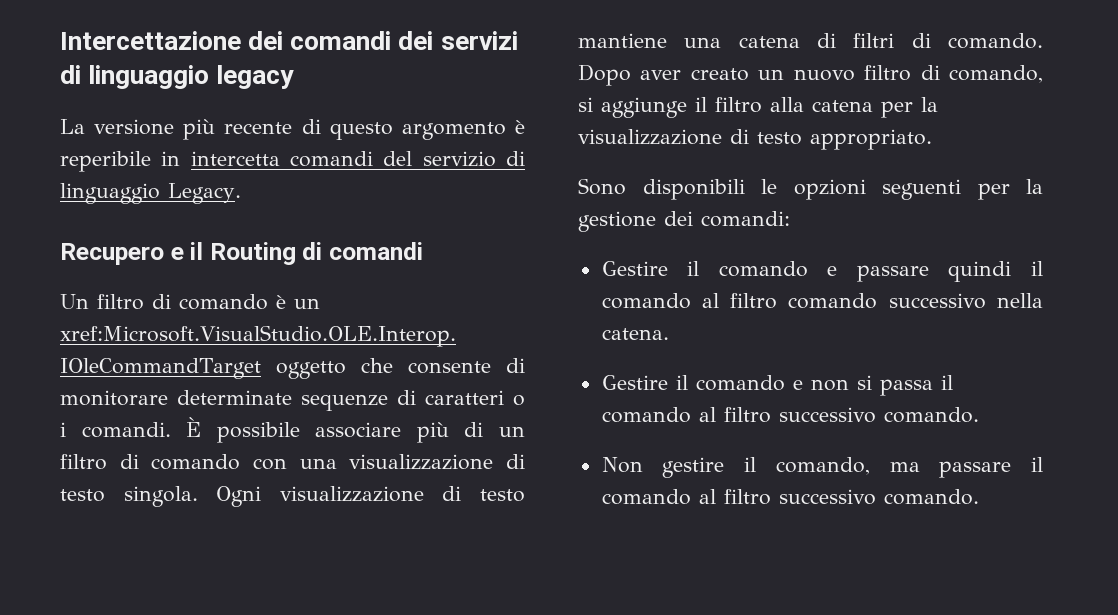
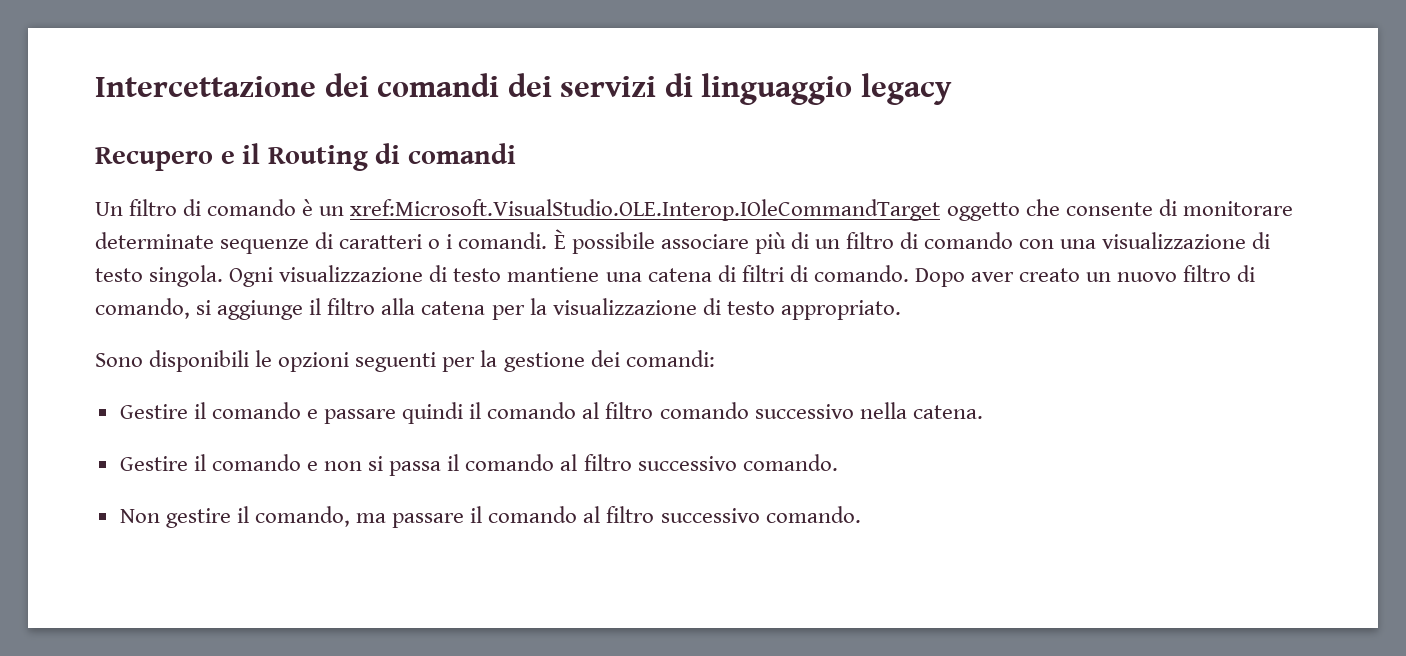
- La versione più recente di questo argomento è reperibile in intercetta comandi del servizio di linguaggio Legacy.

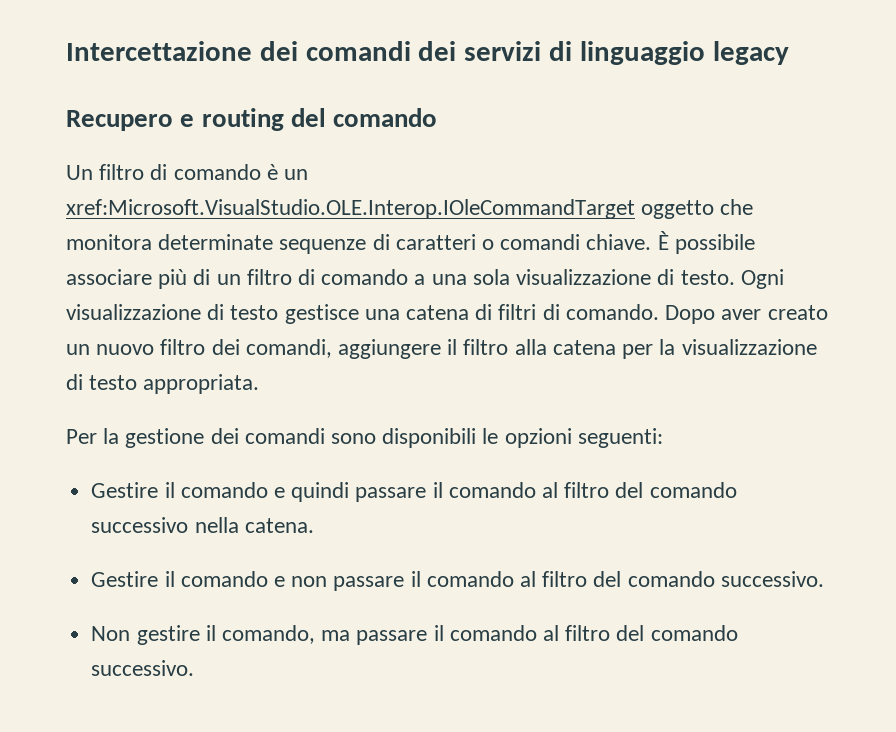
- Recupero e il Routing di comandi
+ Recupero e routing del comando
- Un filtro di comando è un xref:Microsoft.VisualStudio.OLE.Interop.IOleCommandTarget oggetto che consente di monitorare determinate sequenze di caratteri o i comandi.
+ Un filtro di comando è un xref:Microsoft.VisualStudio.OLE.Interop.IOleCommandTarget oggetto che monitora determinate sequenze di caratteri o comandi chiave.
- È possibile associare più di un filtro di comando con una visualizzazione di testo singola.
+ È possibile associare più di un filtro di comando a una sola visualizzazione di testo.
- Ogni visualizzazione di testo mantiene una catena di filtri di comando.
+ Ogni visualizzazione di testo gestisce una catena di filtri di comando.
- Dopo aver creato un nuovo filtro di comando, si aggiunge il filtro alla catena per la visualizzazione di testo appropriato.
- Sono disponibili le opzioni seguenti per la gestione dei comandi:
- Gestire il comando e passare quindi il comando al filtro comando successivo nella catena.
+ Dopo aver creato un nuovo filtro dei comandi, aggiungere il filtro alla catena per la visualizzazione di testo appropriata.
+ Per la gestione dei comandi sono disponibili le opzioni seguenti:
+ Gestire il comando e quindi passare il comando al filtro del comando successivo nella catena.
- Gestire il comando e non si passa il comando al filtro successivo comando.
+ Gestire il comando e non passare il comando al filtro del comando successivo.
- Non gestire il comando, ma passare il comando al filtro successivo comando.
+ Non gestire il comando, ma passare il comando al filtro del comando successivo.

